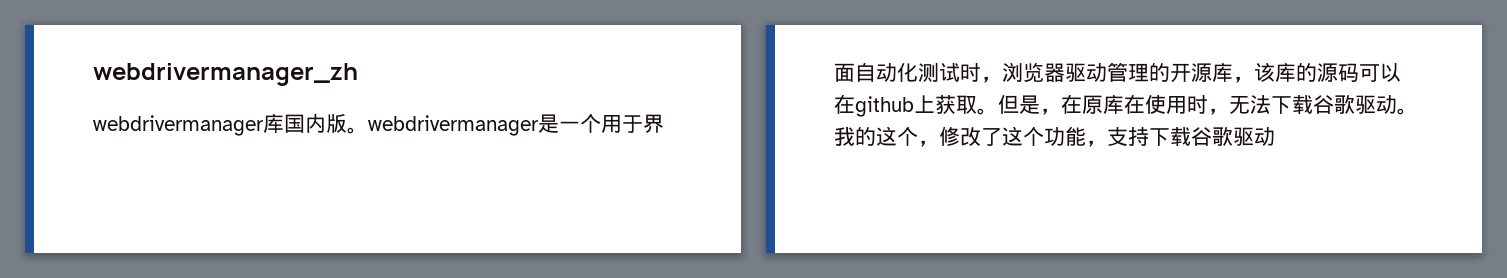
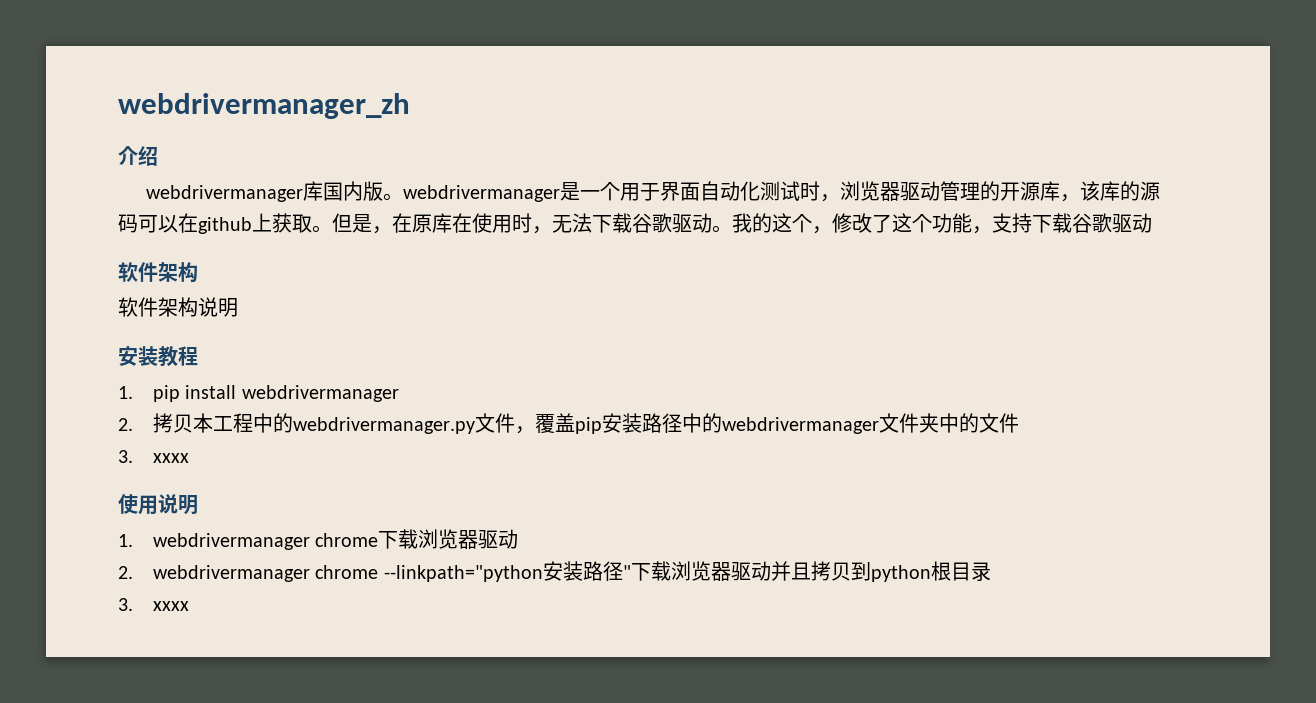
+ 介绍
  我的这个，修改了这个功能，支持下载谷歌驱动
+ 软件架构
+ 软件架构说明
+ 安装教程
+ 1. pip install webdrivermanager
+ 2.拷贝本工程中的webdrivermanager.py文件，覆盖pip安装路径中的webdrivermanager文件夹中的文件
+ 3. xxxx
+ 使用说明
+ 1. webdrivermanager chrome下载浏览器驱动
+ 2. webdrivermanager chrome --linkpath="python安装路径"下载浏览器驱动并且拷贝到python根目录
+ 3. xxxx

